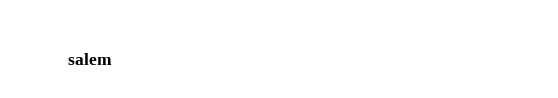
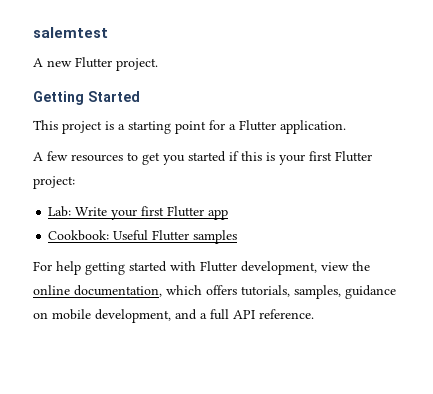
- salem
+ salemtest
+ A new Flutter project.
+ Getting Started
+ This project is a starting point for a Flutter application.
+ A few resources to get you started if this is your first Flutter project:
+ Lab: Write your first Flutter app
+ Cookbook: Useful Flutter samples
+ For help getting started with Flutter development, view the online documentation, which offers tutorials, samples, guidance on mobile development, and a full API reference.

